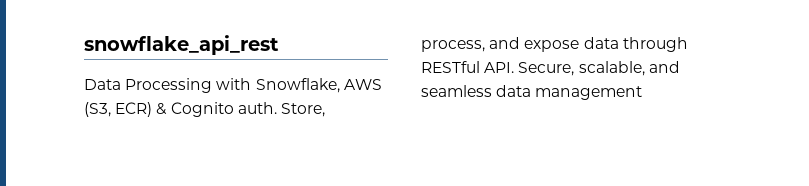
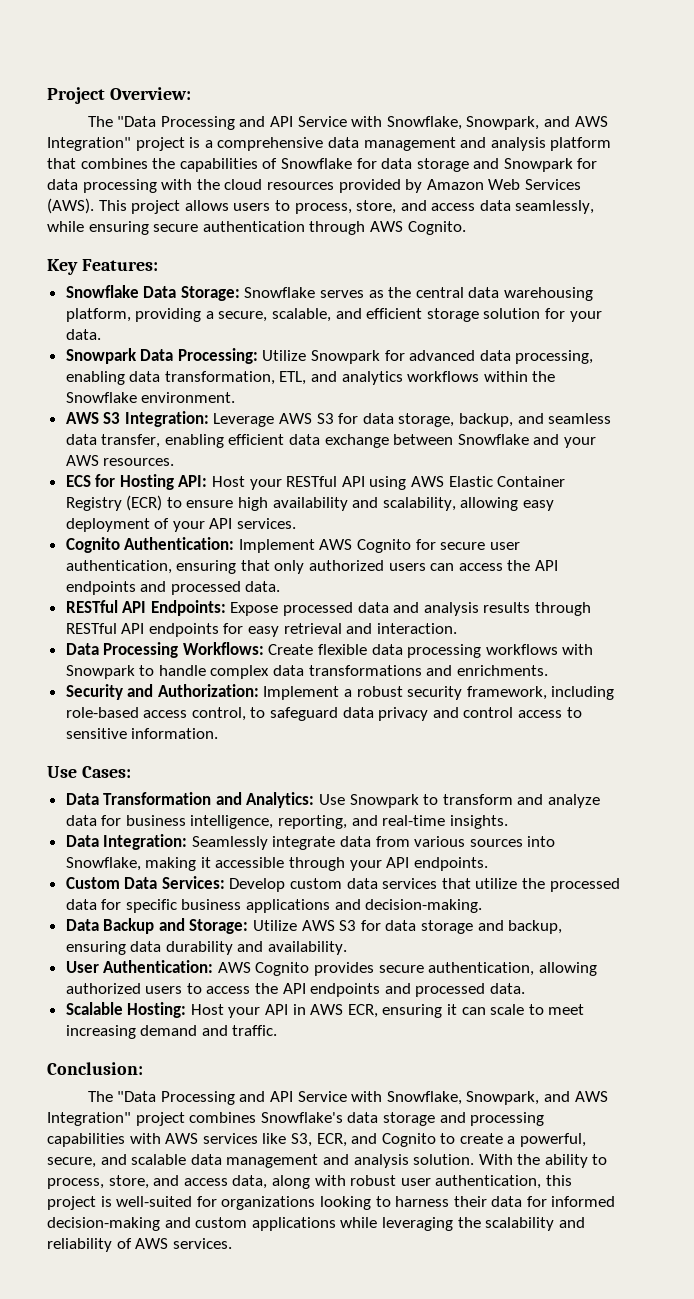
- snowflake_api_rest
- Data Processing with Snowflake, AWS (S3, ECR) & Cognito auth. Store, process, and expose data through RESTful API. Secure, scalable, and seamless data management
+ Project Overview:
+ The "Data Processing and API Service with Snowflake, Snowpark, and AWS Integration" project is a comprehensive data management and analysis platform that combines the capabilities of Snowflake for data storage and Snowpark for data processing with the cloud resources provided by Amazon Web Services (AWS). This project allows users to process, store, and access data seamlessly, while ensuring secure authentication through AWS Cognito.
+ Key Features:
+ Snowflake Data Storage: Snowflake serves as the central data warehousing platform, providing a secure, scalable, and efficient storage solution for your data.
+ Snowpark Data Processing: Utilize Snowpark for advanced data processing, enabling data transformation, ETL, and analytics workflows within the Snowflake environment.
+ AWS S3 Integration: Leverage AWS S3 for data storage, backup, and seamless data transfer, enabling efficient data exchange between Snowflake and your AWS resources.
+ ECS for Hosting API: Host your RESTful API using AWS Elastic Container Registry (ECR) to ensure high availability and scalability, allowing easy deployment of your API services.
+ Cognito Authentication: Implement AWS Cognito for secure user authentication, ensuring that only authorized users can access the API endpoints and processed data.
+ RESTful API Endpoints: Expose processed data and analysis results through RESTful API endpoints for easy retrieval and interaction.
+ Data Processing Workflows: Create flexible data processing workflows with Snowpark to handle complex data transformations and enrichments.
+ Security and Authorization: Implement a robust security framework, including role-based access control, to safeguard data privacy and control access to sensitive information.
+ Use Cases:
+ Data Transformation and Analytics: Use Snowpark to transform and analyze data for business intelligence, reporting, and real-time insights.
+ Data Integration: Seamlessly integrate data from various sources into Snowflake, making it accessible through your API endpoints.
+ Custom Data Services: Develop custom data services that utilize the processed data for specific business applications and decision-making.
+ Data Backup and Storage: Utilize AWS S3 for data storage and backup, ensuring data durability and availability.
+ User Authentication: AWS Cognito provides secure authentication, allowing authorized users to access the API endpoints and processed data.
+ Scalable Hosting: Host your API in AWS ECR, ensuring it can scale to meet increasing demand and traffic.
+ Conclusion:
+ The "Data Processing and API Service with Snowflake, Snowpark, and AWS Integration" project combines Snowflake's data storage and processing capabilities with AWS services like S3, ECR, and Cognito to create a powerful, secure, and scalable data management and analysis solution. With the ability to process, store, and access data, along with robust user authentication, this project is well-suited for organizations looking to harness their data for informed decision-making and custom applications while leveraging the scalability and reliability of AWS services.

